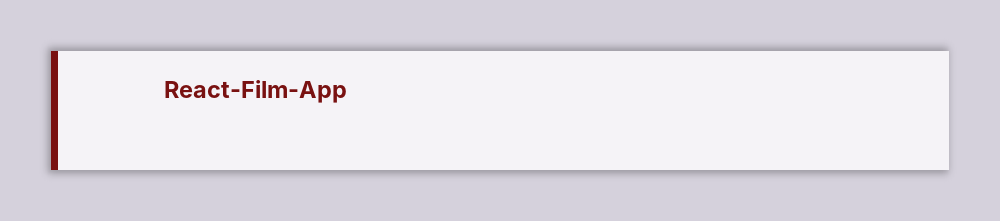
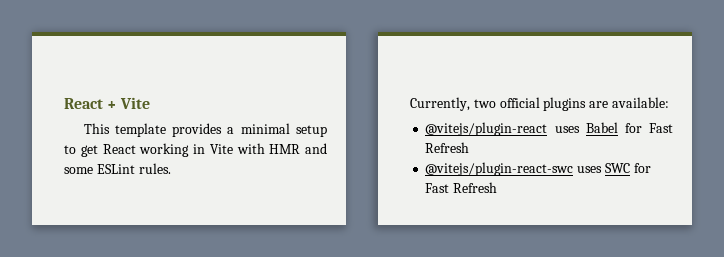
- React-Film-App
+ React + Vite
+ This template provides a minimal setup to get React working in Vite with HMR and some ESLint rules.
+ Currently, two official plugins are available:
+ @vitejs/plugin-react uses Babel for Fast Refresh
+ @vitejs/plugin-react-swc uses SWC for Fast Refresh

